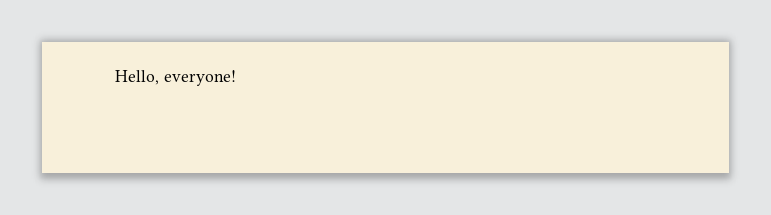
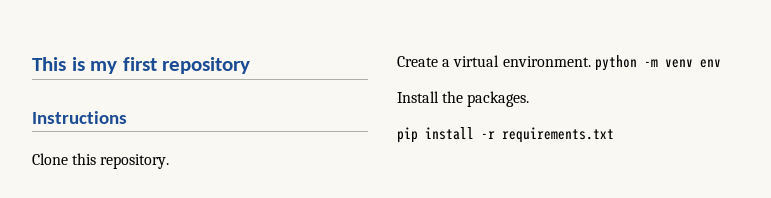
- Hello, everyone!
+ This is my first repository
+ Instructions
+ Clone this repository.
+ Create a virtual environment. python -m venv env
+ Install the packages.
+ pip install -r requirements.txt

